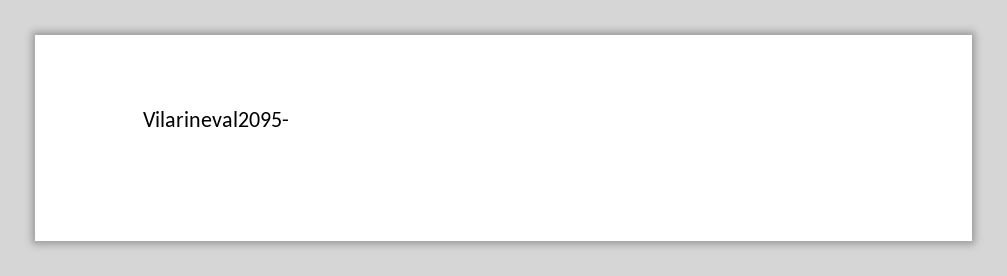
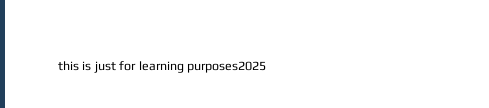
- Vilarineval2095-
+ this is just for learning purposes2025

